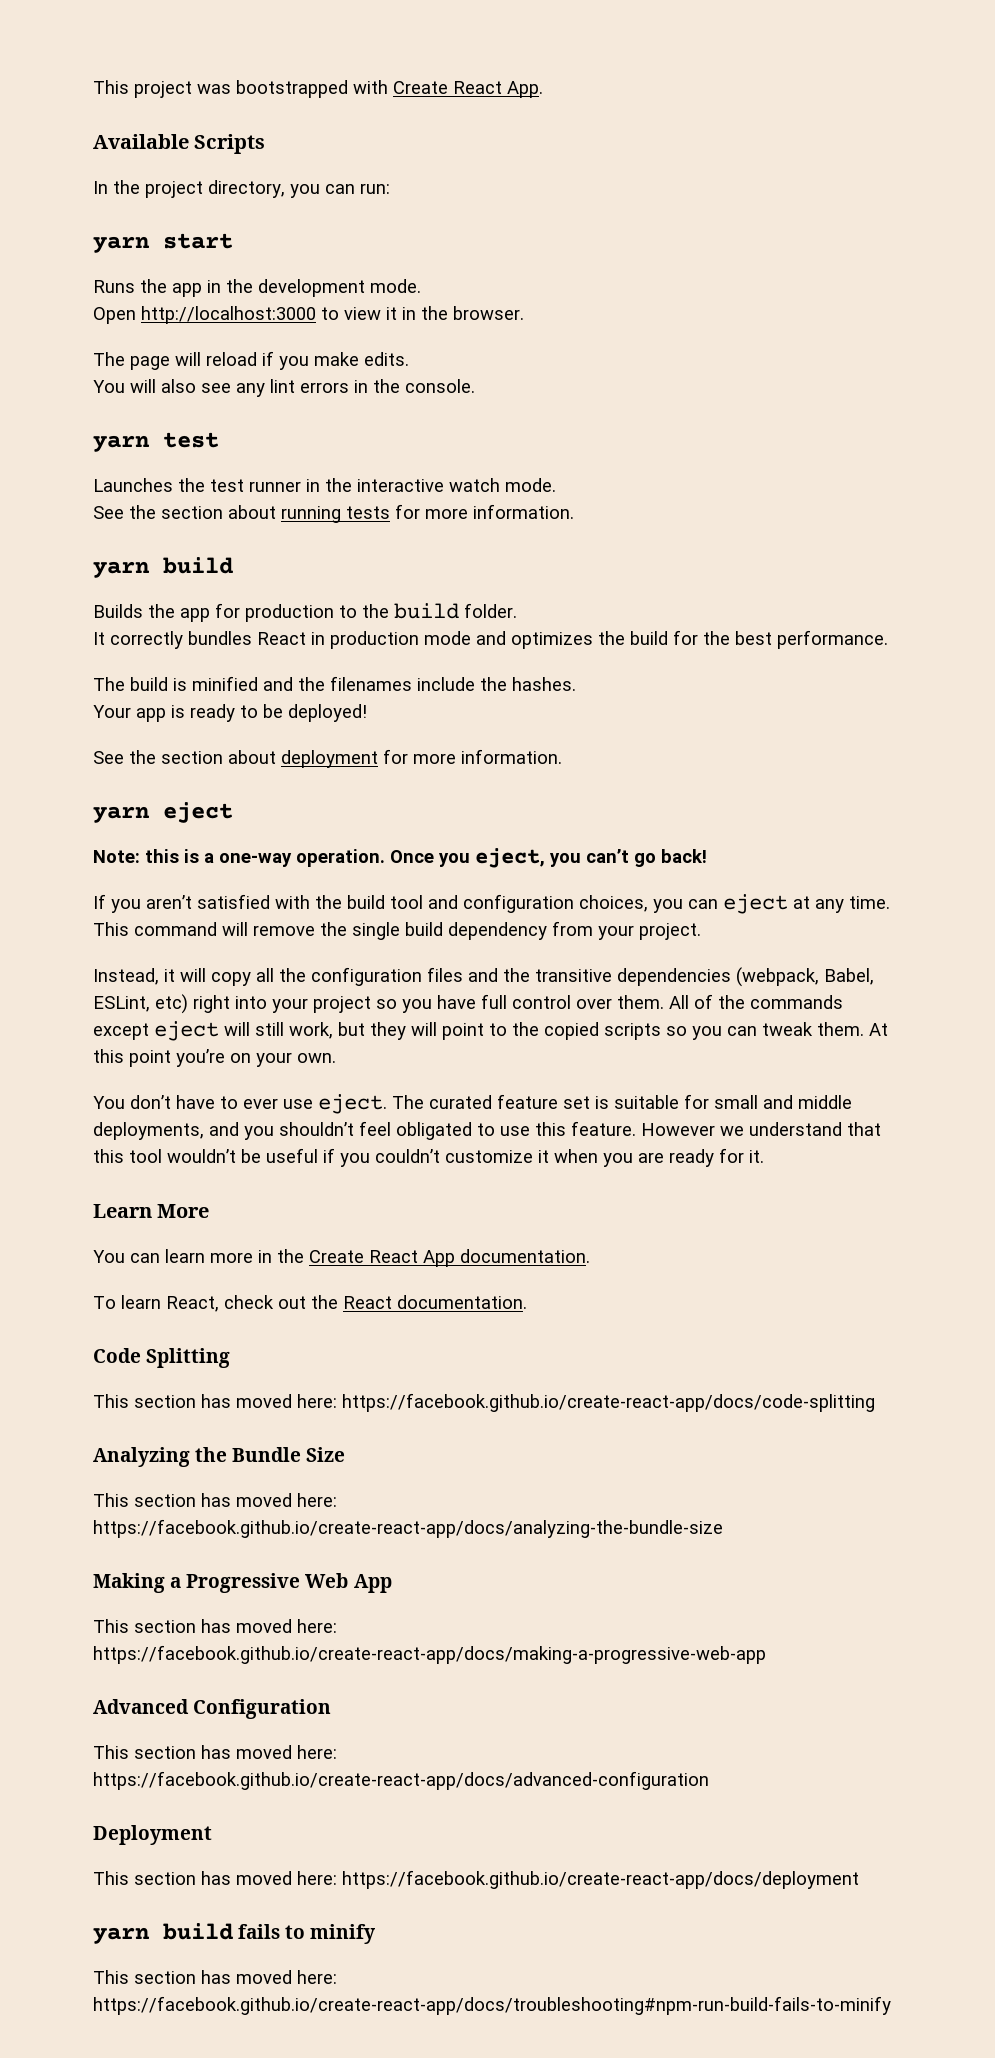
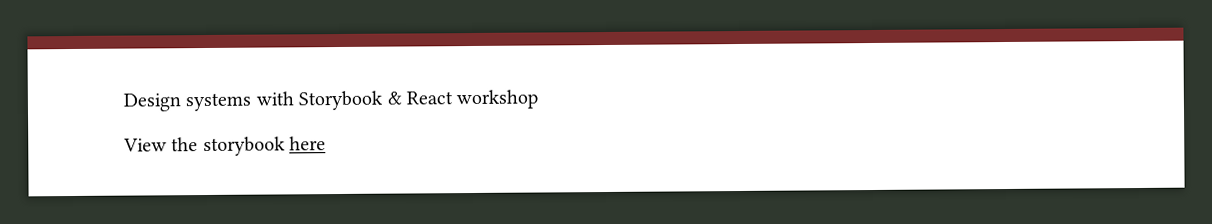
- This project was bootstrapped with Create React App.
- Available Scripts
- In the project directory, you can run:
- yarn start
- Runs the app in the development mode.
- Open http://localhost:3000 to view it in the browser.
- The page will reload if you make edits.
- You will also see any lint errors in the console.
- yarn test
- Launches the test runner in the interactive watch mode.
- See the section about running tests for more information.
- yarn build
- Builds the app for production to the build folder.
- It correctly bundles React in production mode and optimizes the build for the best performance.
- The build is minified and the filenames include the hashes.
- Your app is ready to be deployed!
- See the section about deployment for more information.
- yarn eject
- Note: this is a one-way operation. Once you eject, you can’t go back!
- If you aren’t satisfied with the build tool and configuration choices, you can eject at any time. This command will remove the single build dependency from your project.
- Instead, it will copy all the configuration files and the transitive dependencies (webpack, Babel, ESLint, etc) right into your project so you have full control over them. All of the commands except eject will still work, but they will point to the copied scripts so you can tweak them. At this point you’re on your own.
- You don’t have to ever use eject. The curated feature set is suitable for small and middle deployments, and you shouldn’t feel obligated to use this feature. However we understand that this tool wouldn’t be useful if you couldn’t customize it when you are ready for it.
- Learn More
- You can learn more in the Create React App documentation.
- To learn React, check out the React documentation.
- Code Splitting
- This section has moved here: https://facebook.github.io/create-react-app/docs/code-splitting
- Analyzing the Bundle Size
- This section has moved here: https://facebook.github.io/create-react-app/docs/analyzing-the-bundle-size
- Making a Progressive Web App
- This section has moved here: https://facebook.github.io/create-react-app/docs/making-a-progressive-web-app
- Advanced Configuration
- This section has moved here: https://facebook.github.io/create-react-app/docs/advanced-configuration
- Deployment
- This section has moved here: https://facebook.github.io/create-react-app/docs/deployment
- yarn build fails to minify
- This section has moved here: https://facebook.github.io/create-react-app/docs/troubleshooting#npm-run-build-fails-to-minify
+ Design systems with Storybook & React workshop
+ View the storybook here

